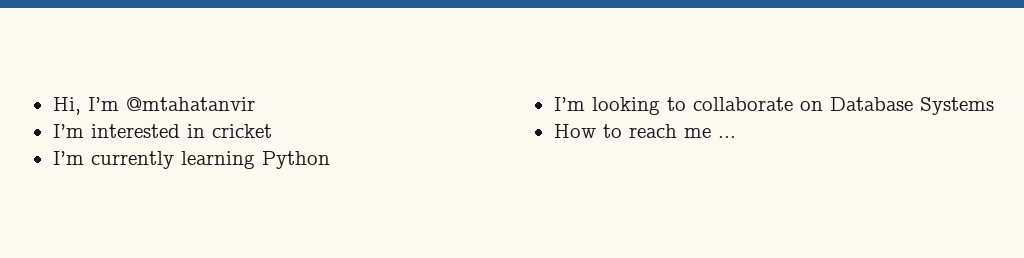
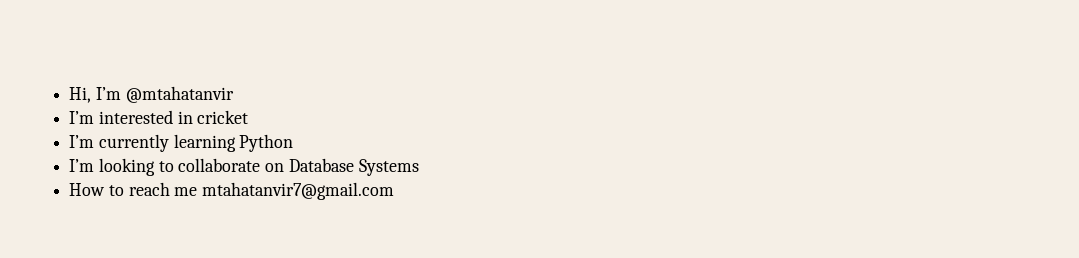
- How to reach me ...
+ How to reach me mtahatanvir7@gmail.com

